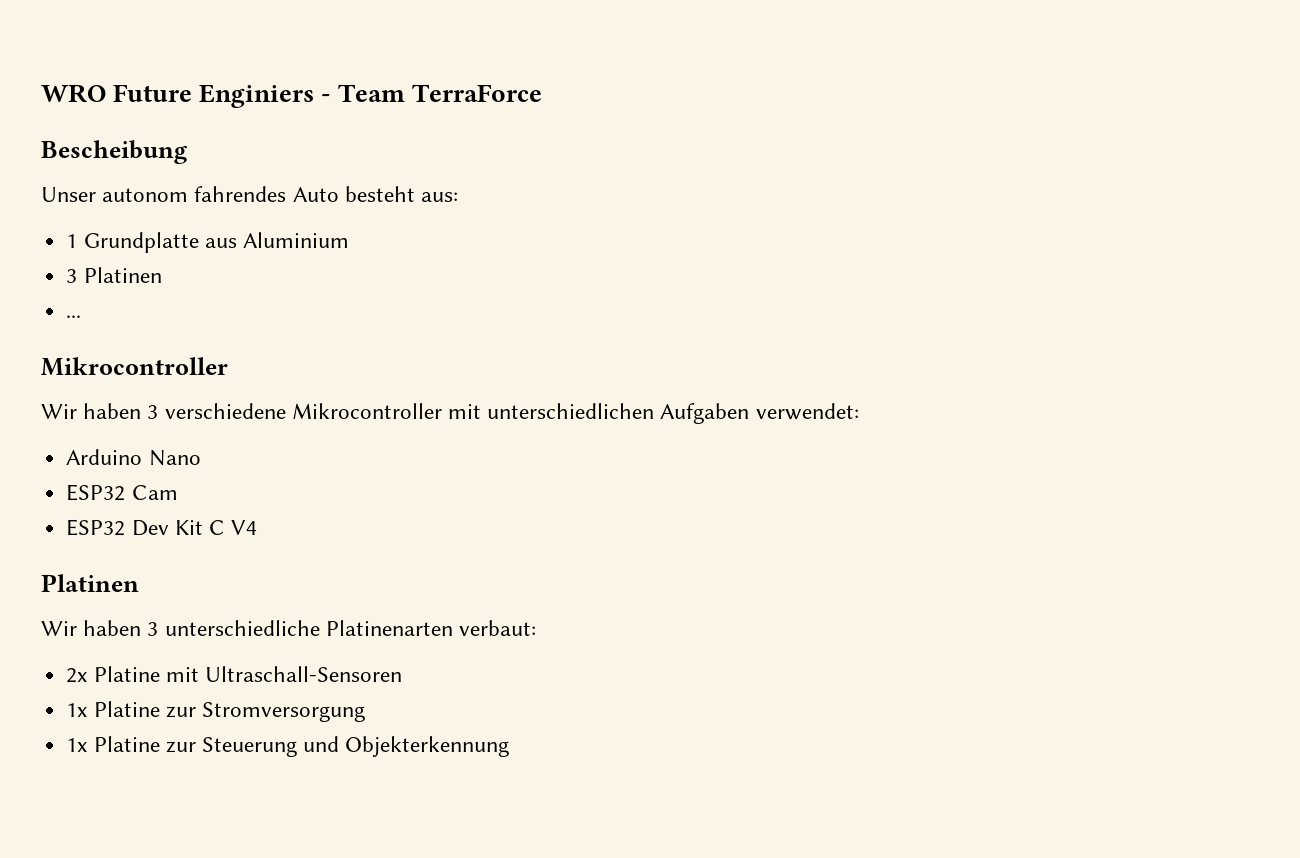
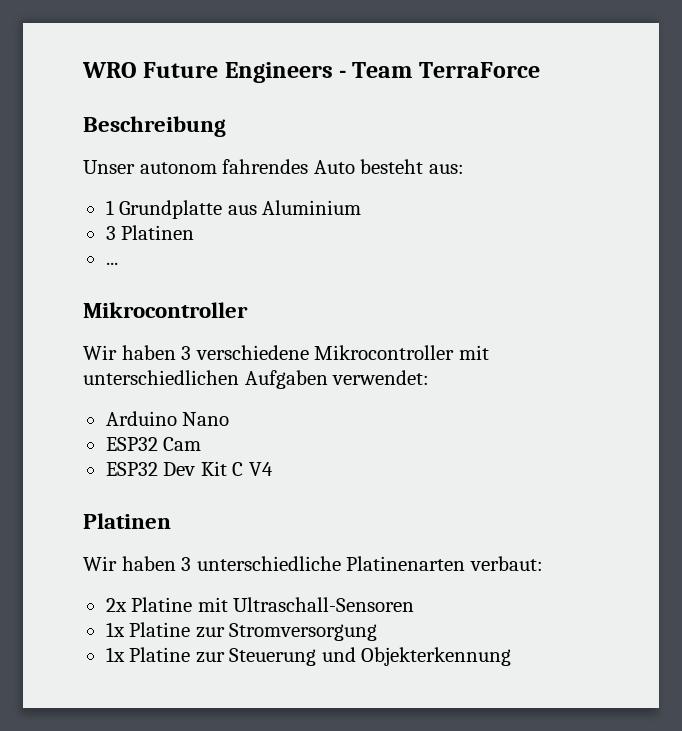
- WRO Future Enginiers - Team TerraForce
+ WRO Future Engineers - Team TerraForce
- Bescheibung
+ Beschreibung

